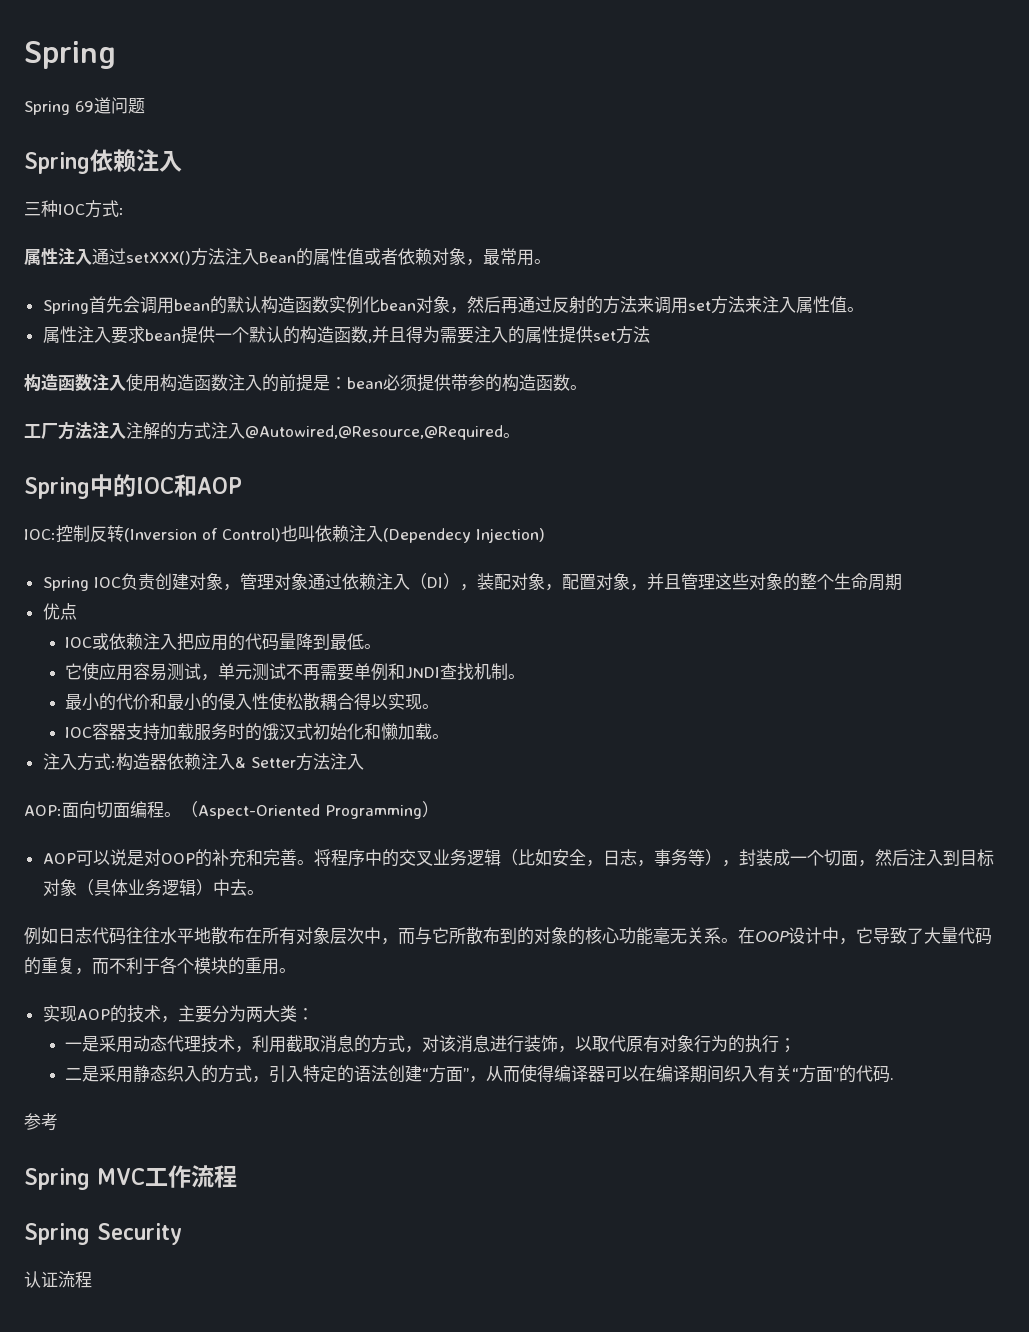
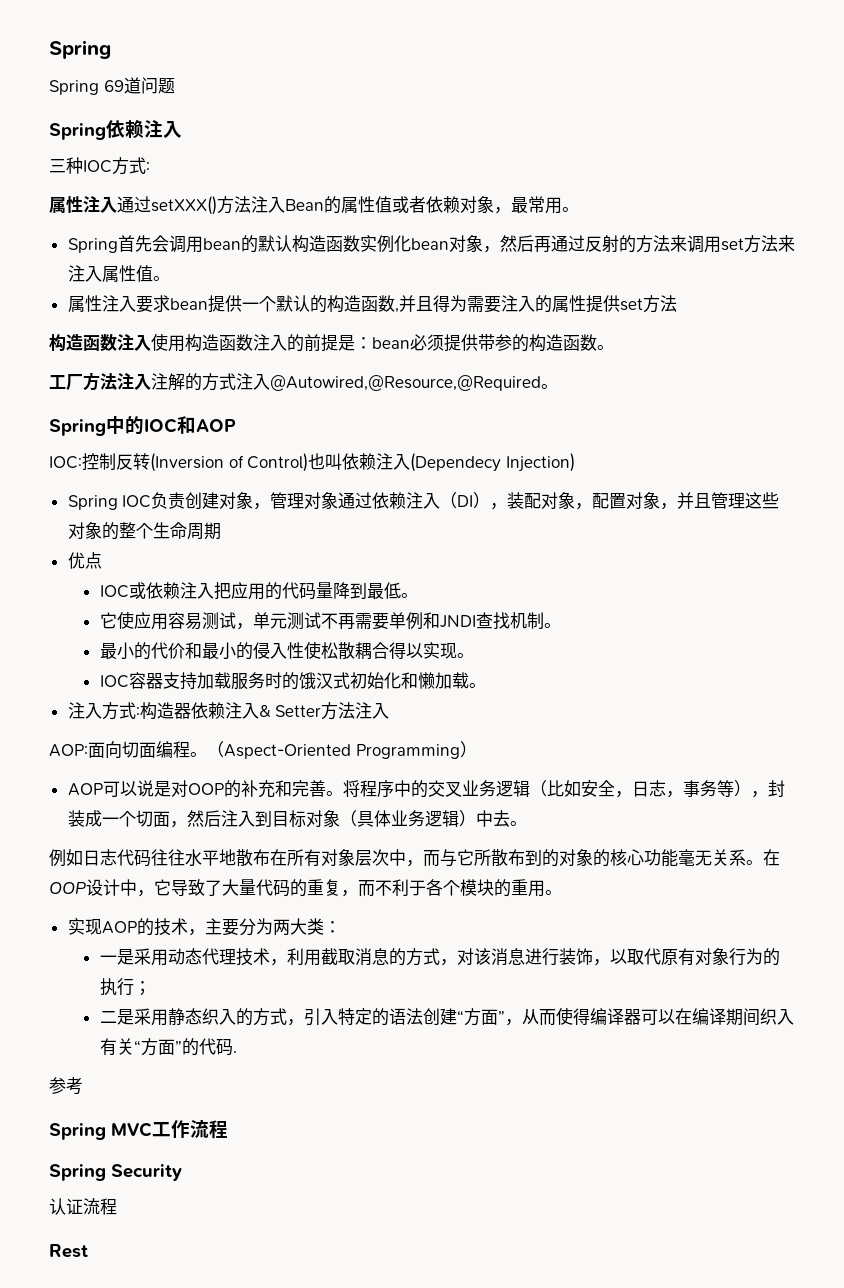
+ Rest

